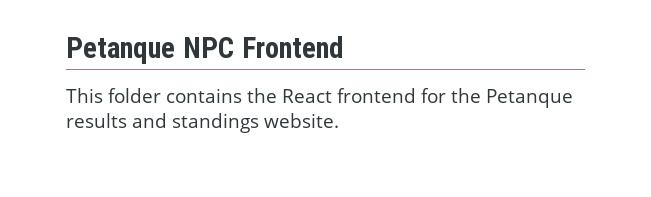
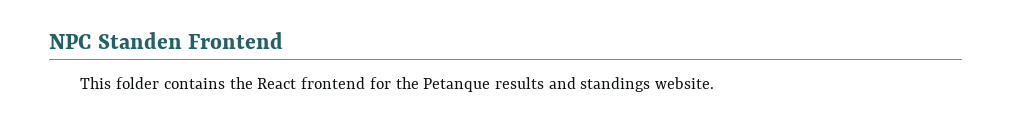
- Petanque NPC Frontend
+ NPC Standen Frontend

